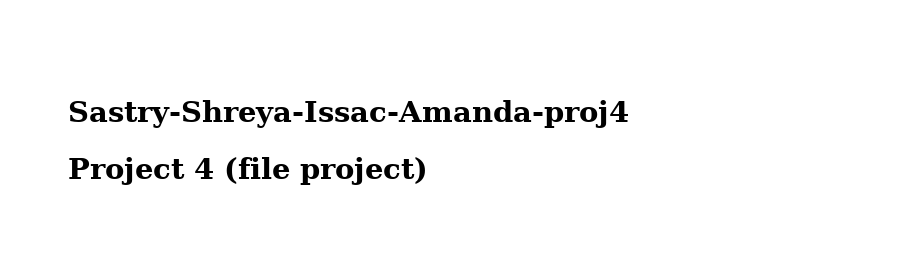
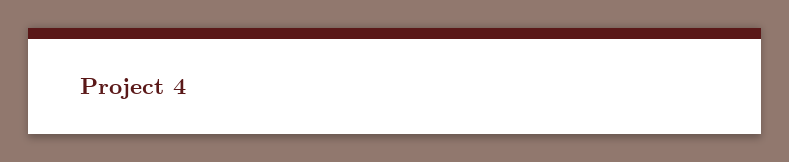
- Sastry-Shreya-Issac-Amanda-proj4
- Project 4 (file project)
+ Project 4

